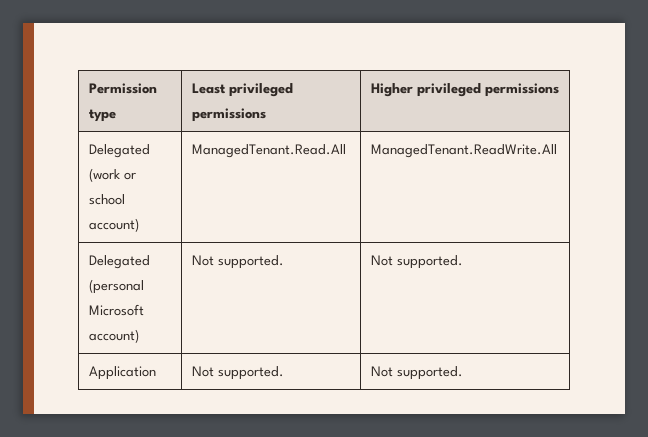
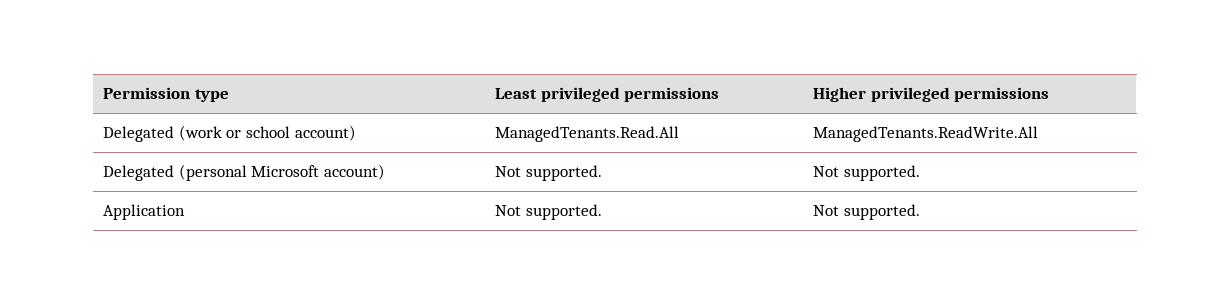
- Delegated (work or school account) | ManagedTenant.Read.All | ManagedTenant.ReadWrite.All
+ Delegated (work or school account) | ManagedTenants.Read.All | ManagedTenants.ReadWrite.All

